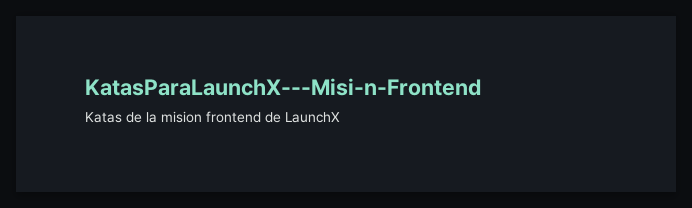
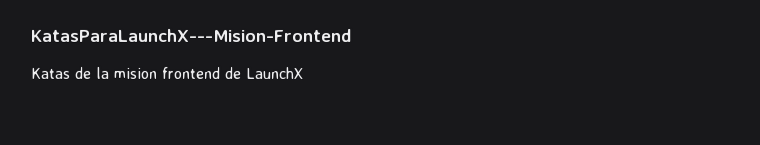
- KatasParaLaunchX---Misi-n-Frontend
+ KatasParaLaunchX---Mision-Frontend

